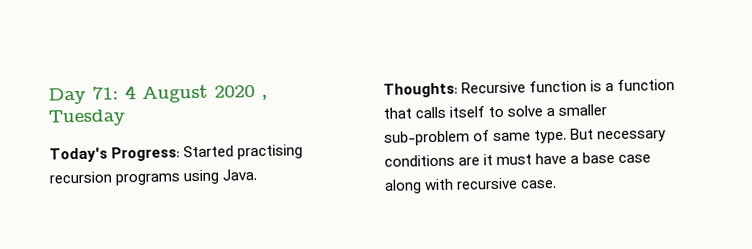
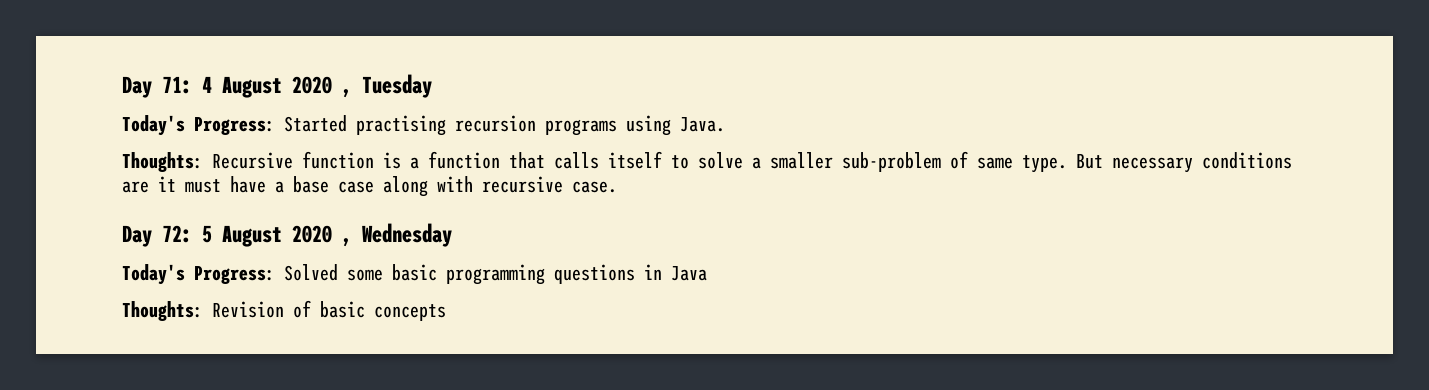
+ Day 72: 5 August 2020 , Wednesday
+ Today's Progress: Solved some basic programming questions in Java
+ Thoughts: Revision of basic concepts

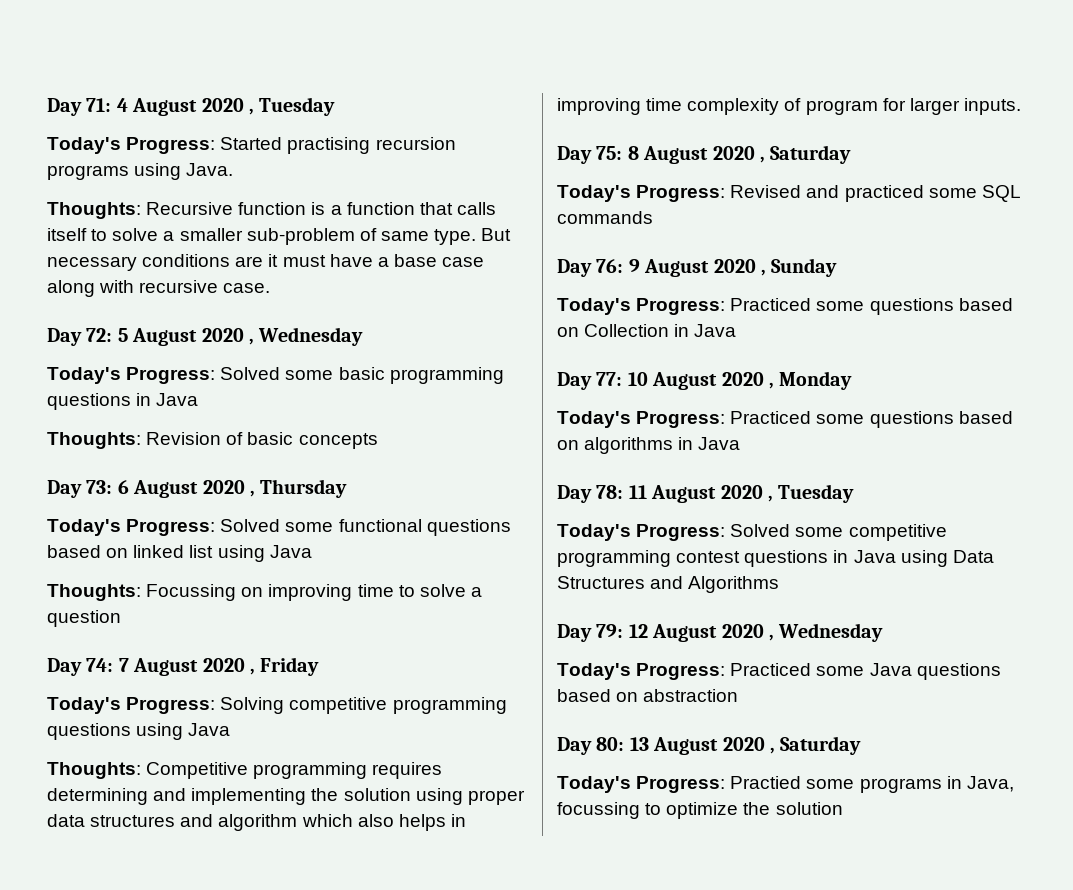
+ Day 73: 6 August 2020 , Thursday
+ Today's Progress: Solved some functional questions based on linked list using Java
+ Thoughts: Focussing on improving time to solve a question
+ Day 74: 7 August 2020 , Friday
+ Today's Progress: Solving competitive programming questions using Java
+ Thoughts: Competitive programming requires determining and implementing the solution using proper data structures and algorithm which also helps in improving time complexity of program for larger inputs.
+ Day 75: 8 August 2020 , Saturday
+ Today's Progress: Revised and practiced some SQL commands
+ Day 76: 9 August 2020 , Sunday
+ Today's Progress: Practiced some questions based on Collection in Java
+ Day 77: 10 August 2020 , Monday
+ Today's Progress: Practiced some questions based on algorithms in Java
+ Day 78: 11 August 2020 , Tuesday
+ Today's Progress: Solved some competitive programming contest questions in Java using Data Structures and Algorithms
+ Day 79: 12 August 2020 , Wednesday
+ Today's Progress: Practiced some Java questions based on abstraction
+ Day 80: 13 August 2020 , Saturday
+ Today's Progress: Practied some programs in Java, focussing to optimize the solution

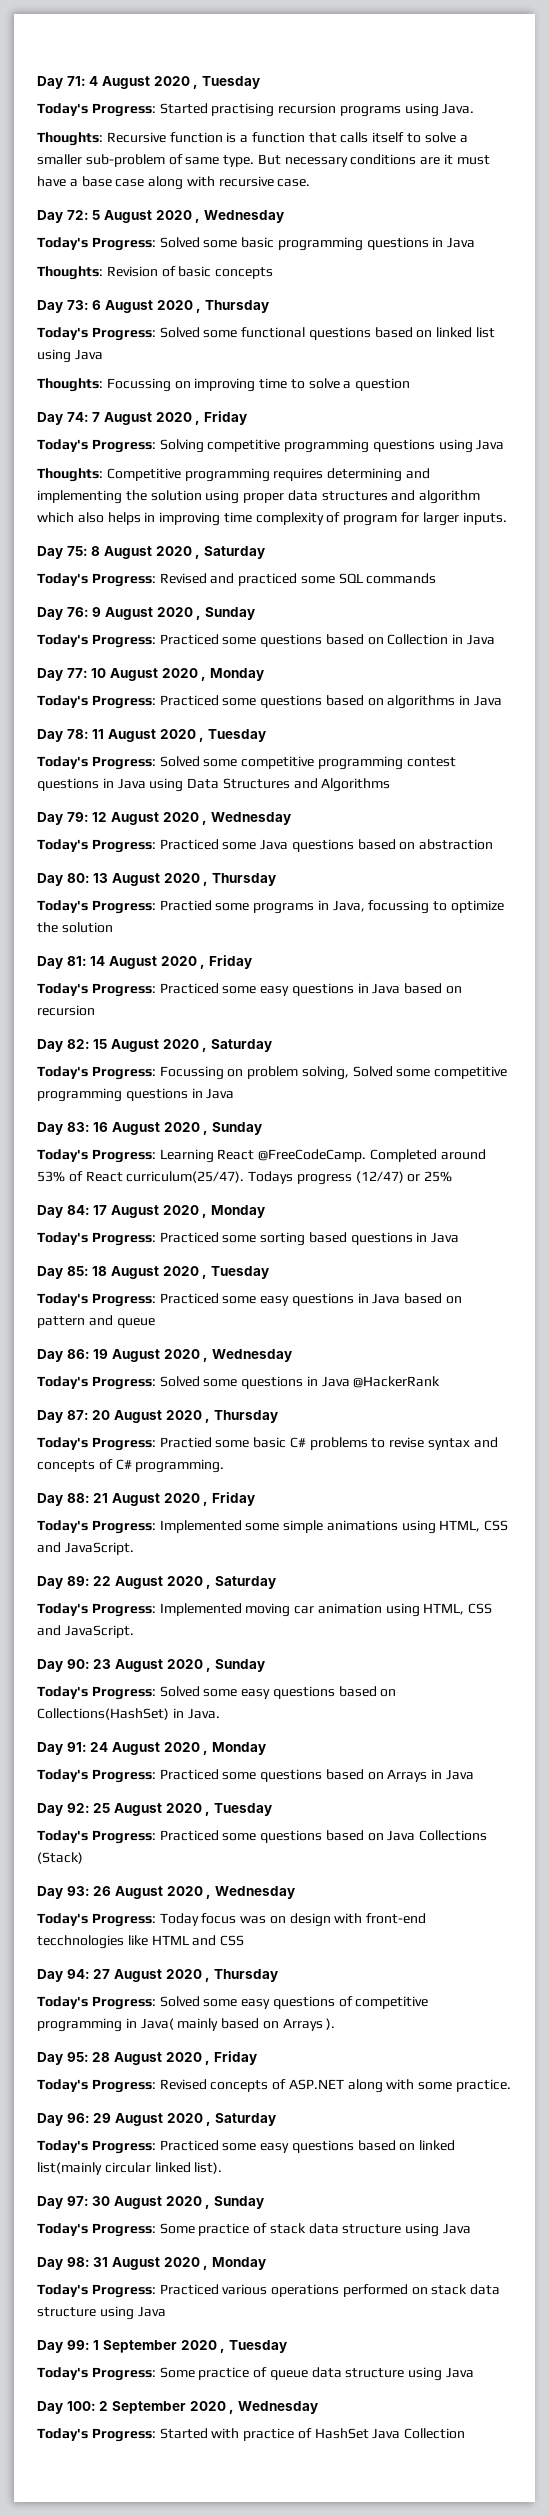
- Day 80: 13 August 2020 , Saturday
+ Day 80: 13 August 2020 , Thursday
+ Day 81: 14 August 2020 , Friday
+ Today's Progress: Practiced some easy questions in Java based on recursion
+ Day 82: 15 August 2020 , Saturday
+ Today's Progress: Focussing on problem solving, Solved some competitive programming questions in Java
+ Day 83: 16 August 2020 , Sunday
+ Today's Progress: Learning React @FreeCodeCamp. Completed around 53% of React curriculum(25/47). Todays progress (12/47) or 25%
+ Day 84: 17 August 2020 , Monday
+ Today's Progress: Practiced some sorting based questions in Java
+ Day 85: 18 August 2020 , Tuesday
+ Today's Progress: Practiced some easy questions in Java based on pattern and queue
+ Day 86: 19 August 2020 , Wednesday
+ Today's Progress: Solved some questions in Java @HackerRank
+ Day 87: 20 August 2020 , Thursday
+ Today's Progress: Practied some basic C# problems to revise syntax and concepts of C# programming.
+ Day 88: 21 August 2020 , Friday
+ Today's Progress: Implemented some simple animations using HTML, CSS and JavaScript.
+ Day 89: 22 August 2020 , Saturday
+ Today's Progress: Implemented moving car animation using HTML, CSS and JavaScript.
+ Day 90: 23 August 2020 , Sunday
+ Today's Progress: Solved some easy questions based on Collections(HashSet) in Java.
+ Day 91: 24 August 2020 , Monday
+ Today's Progress: Practiced some questions based on Arrays in Java
+ Day 92: 25 August 2020 , Tuesday
+ Today's Progress: Practiced some questions based on Java Collections (Stack)
+ Day 93: 26 August 2020 , Wednesday
+ Today's Progress: Today focus was on design with front-end tecchnologies like HTML and CSS
+ Day 94: 27 August 2020 , Thursday
+ Today's Progress: Solved some easy questions of competitive programming in Java( mainly based on Arrays ).
+ Day 95: 28 August 2020 , Friday
+ Today's Progress: Revised concepts of ASP.NET along with some practice.
+ Day 96: 29 August 2020 , Saturday
+ Today's Progress: Practiced some easy questions based on linked list(mainly circular linked list).
+ Day 97: 30 August 2020 , Sunday
+ Today's Progress: Some practice of stack data structure using Java
+ Day 98: 31 August 2020 , Monday
+ Today's Progress: Practiced various operations performed on stack data structure using Java
+ Day 99: 1 September 2020 , Tuesday
+ Today's Progress: Some practice of queue data structure using Java
+ Day 100: 2 September 2020 , Wednesday
+ Today's Progress: Started with practice of HashSet Java Collection

